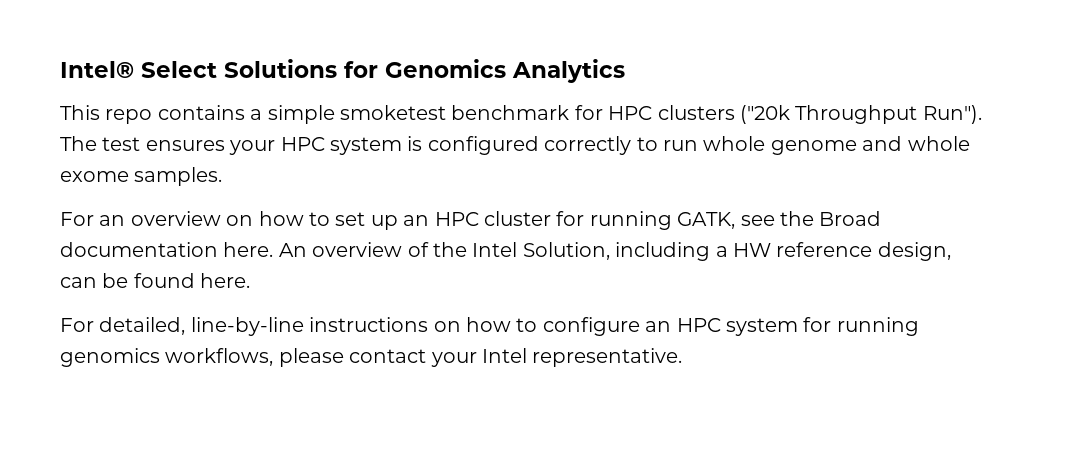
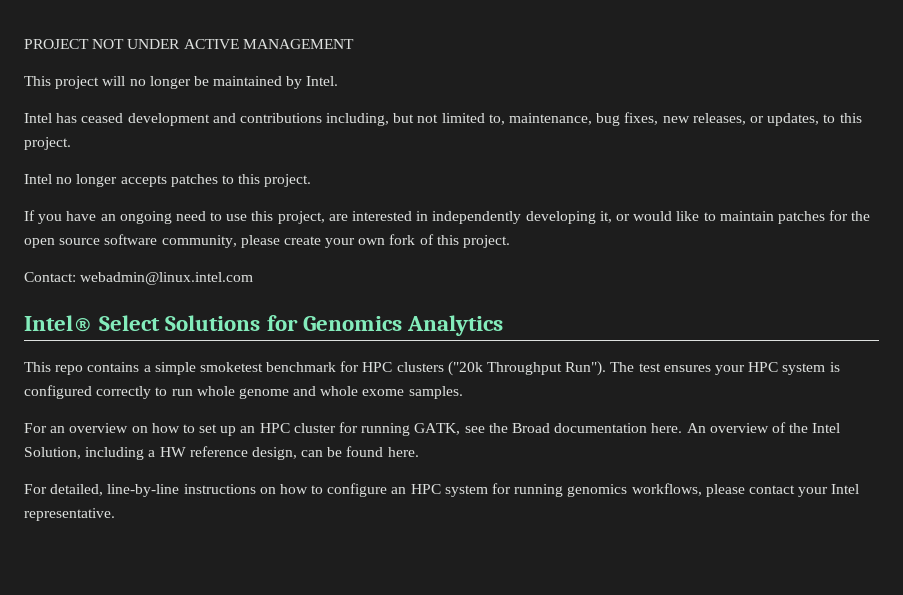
+ PROJECT NOT UNDER ACTIVE MANAGEMENT
+ This project will no longer be maintained by Intel.
+ Intel has ceased development and contributions including, but not limited to, maintenance, bug fixes, new releases, or updates, to this project.
+ Intel no longer accepts patches to this project.
+ If you have an ongoing need to use this project, are interested in independently developing it, or would like to maintain patches for the open source software community, please create your own fork of this project.
+ Contact: webadmin@linux.intel.com

